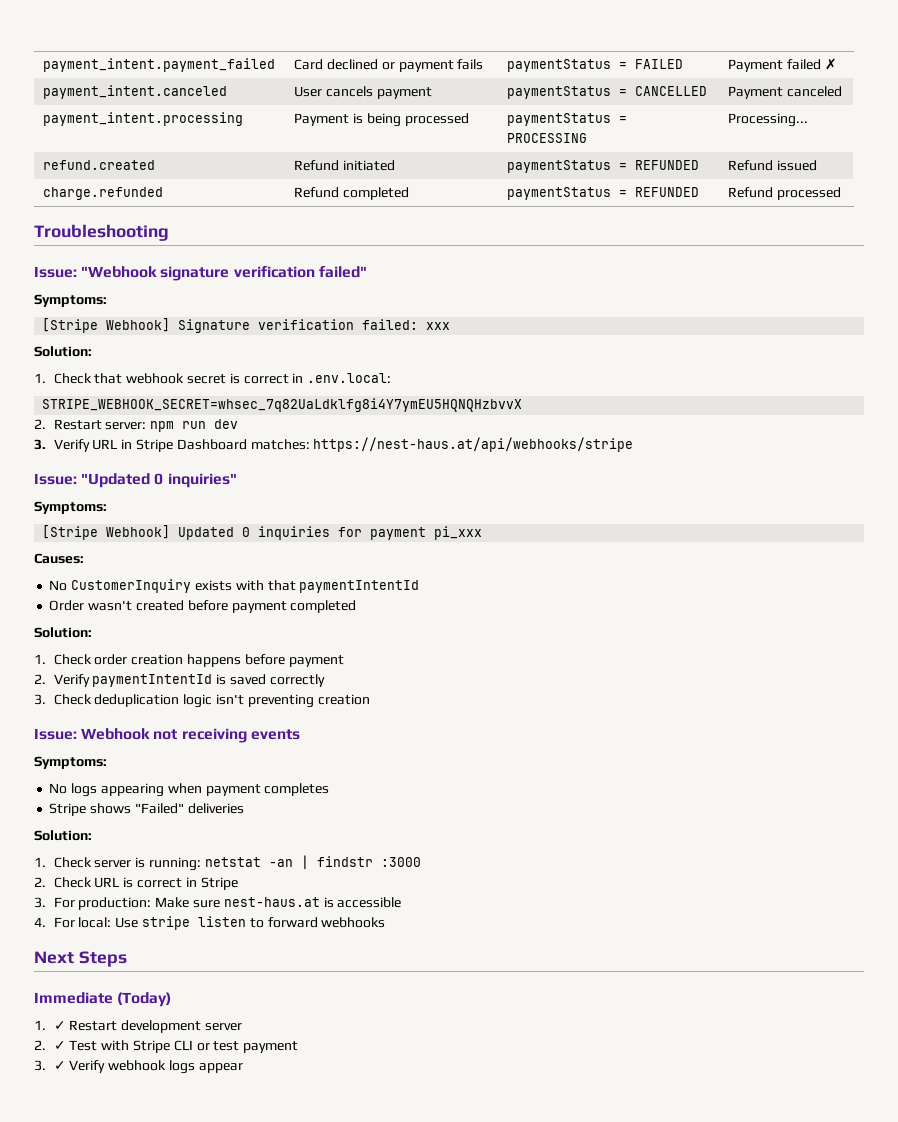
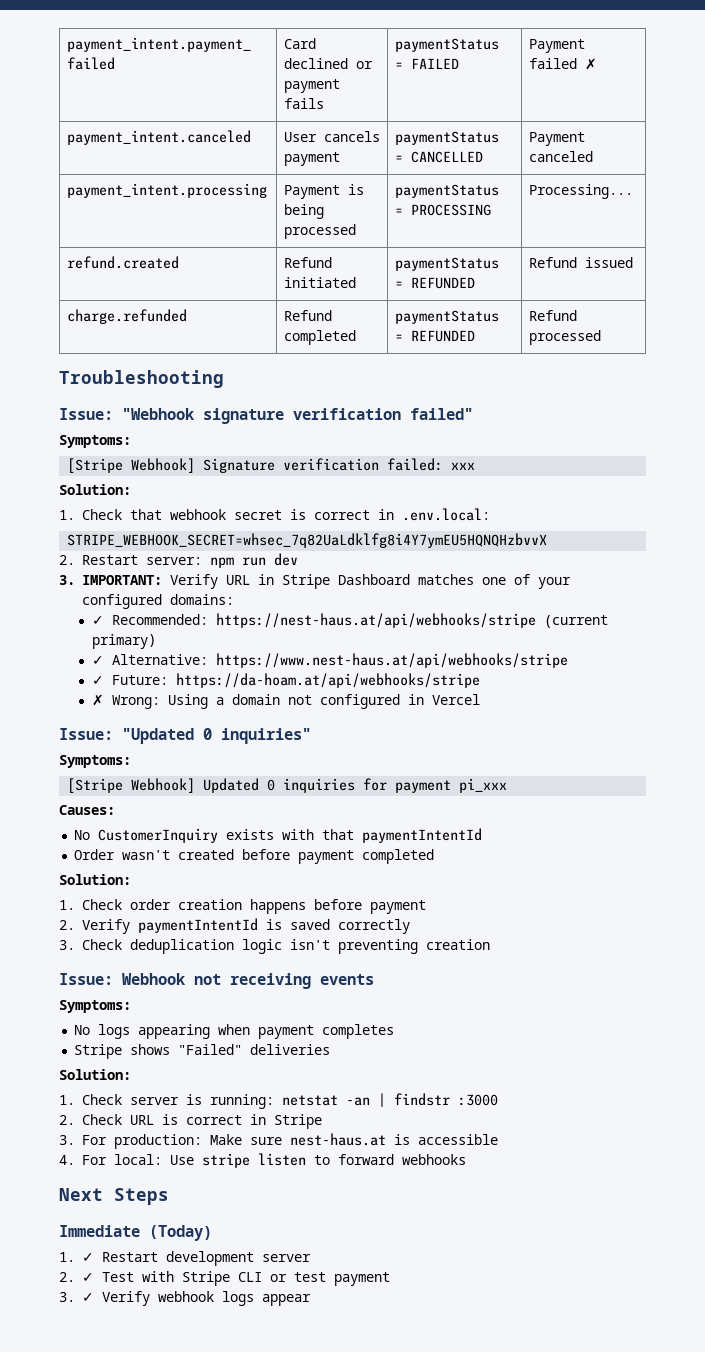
- 3. Verify URL in Stripe Dashboard matches: https://nest-haus.at/api/webhooks/stripe
+ 3. IMPORTANT: Verify URL in Stripe Dashboard matches one of your configured domains:
+ ✓ Recommended: https://nest-haus.at/api/webhooks/stripe (current primary)
+ ✓ Alternative: https://www.nest-haus.at/api/webhooks/stripe
+ ✓ Future: https://da-hoam.at/api/webhooks/stripe
+ ✗ Wrong: Using a domain not configured in Vercel

